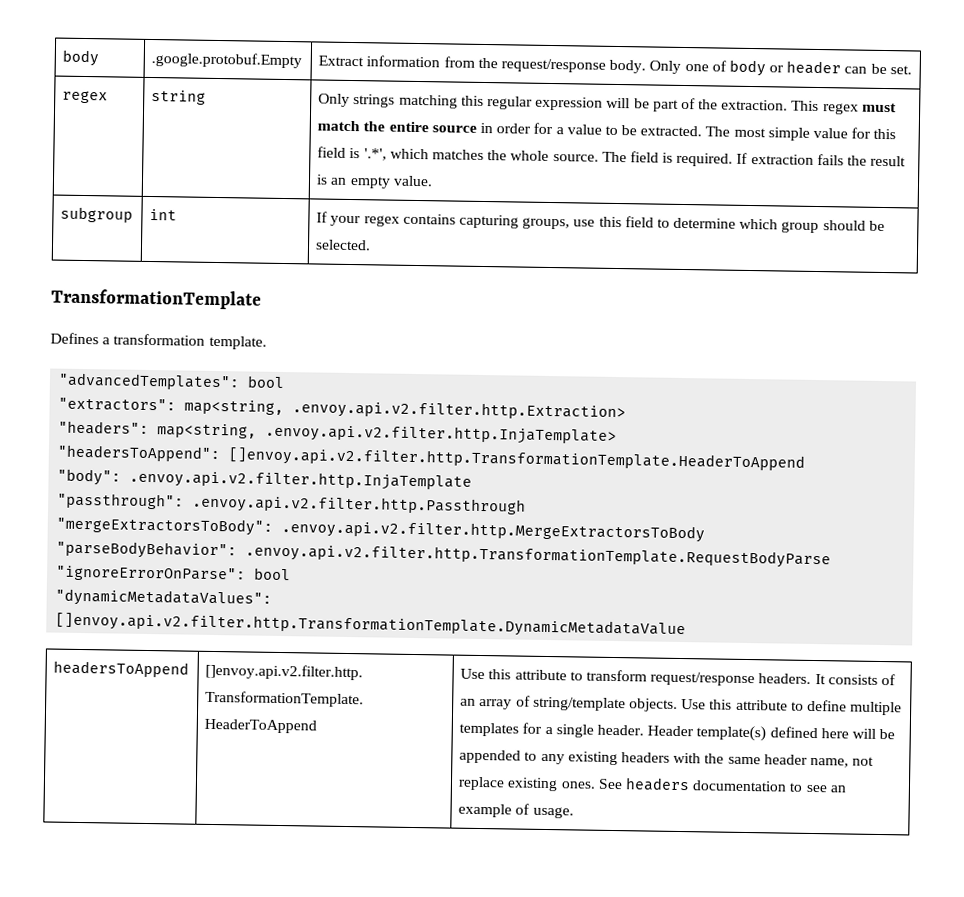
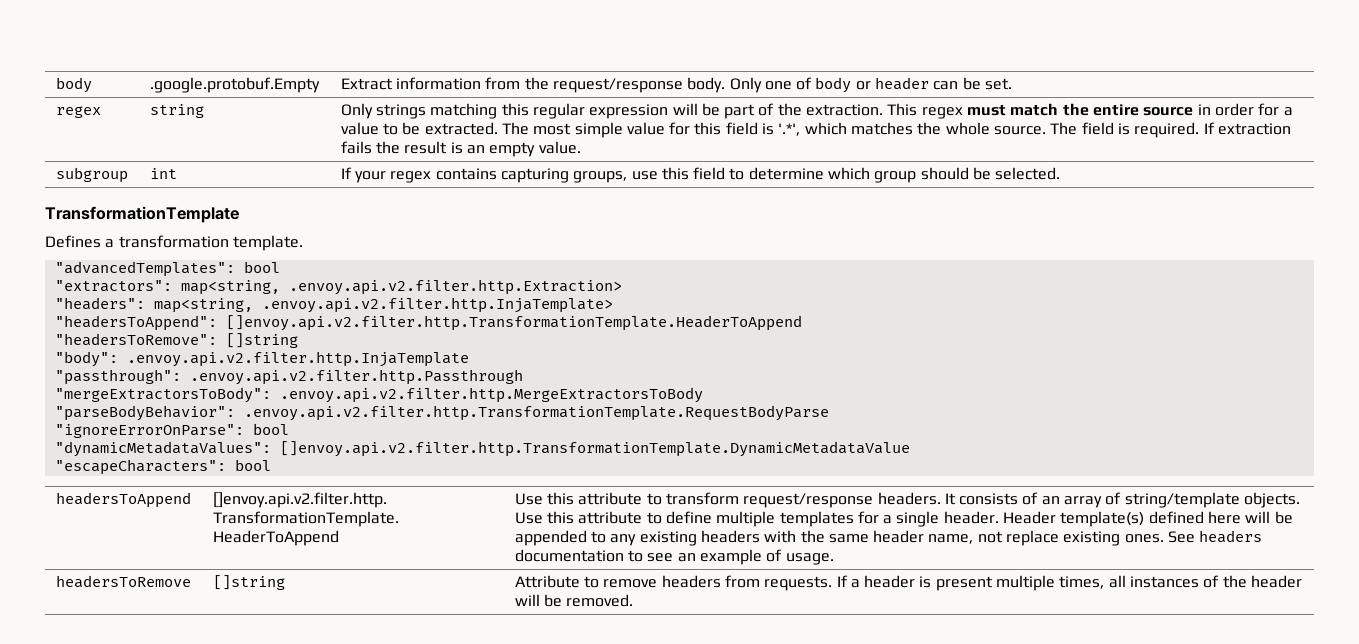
+ "headersToRemove": []string
+ "escapeCharacters": bool
+ headersToRemove | []string | Attribute to remove headers from requests. If a header is present multiple times, all instances of the header will be removed.

